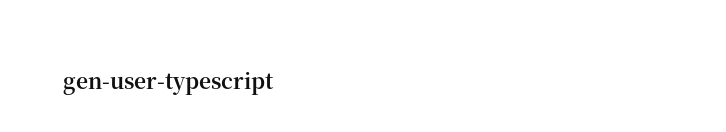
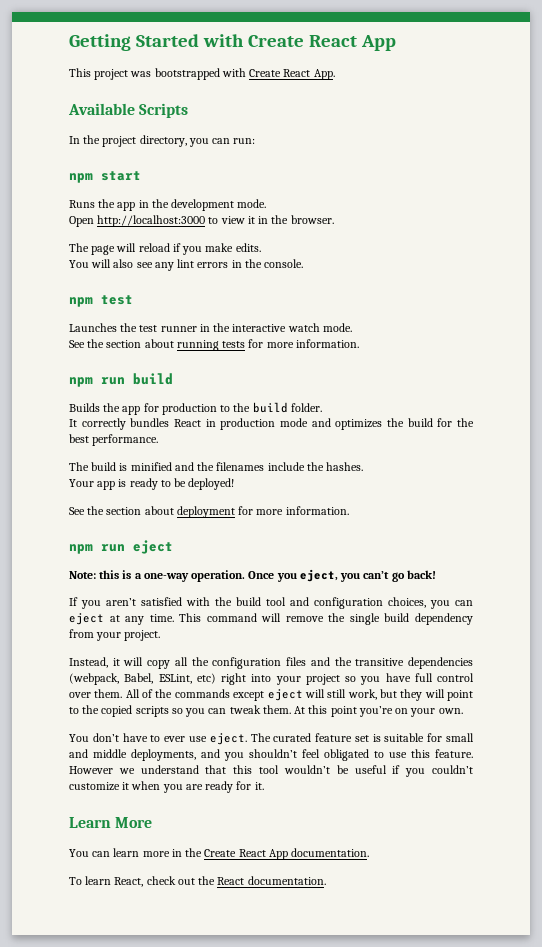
- gen-user-typescript
+ Getting Started with Create React App
+ This project was bootstrapped with Create React App.
+ Available Scripts
+ In the project directory, you can run:
+ npm start
+ Runs the app in the development mode.
+ Open http://localhost:3000 to view it in the browser.
+ The page will reload if you make edits.
+ You will also see any lint errors in the console.
+ npm test
+ Launches the test runner in the interactive watch mode.
+ See the section about running tests for more information.
+ npm run build
+ Builds the app for production to the build folder.
+ It correctly bundles React in production mode and optimizes the build for the best performance.
+ The build is minified and the filenames include the hashes.
+ Your app is ready to be deployed!
+ See the section about deployment for more information.
+ npm run eject
+ Note: this is a one-way operation. Once you eject, you can’t go back!
+ If you aren’t satisfied with the build tool and configuration choices, you can eject at any time. This command will remove the single build dependency from your project.
+ Instead, it will copy all the configuration files and the transitive dependencies (webpack, Babel, ESLint, etc) right into your project so you have full control over them. All of the commands except eject will still work, but they will point to the copied scripts so you can tweak them. At this point you’re on your own.
+ You don’t have to ever use eject. The curated feature set is suitable for small and middle deployments, and you shouldn’t feel obligated to use this feature. However we understand that this tool wouldn’t be useful if you couldn’t customize it when you are ready for it.
+ Learn More
+ You can learn more in the Create React App documentation.
+ To learn React, check out the React documentation.

